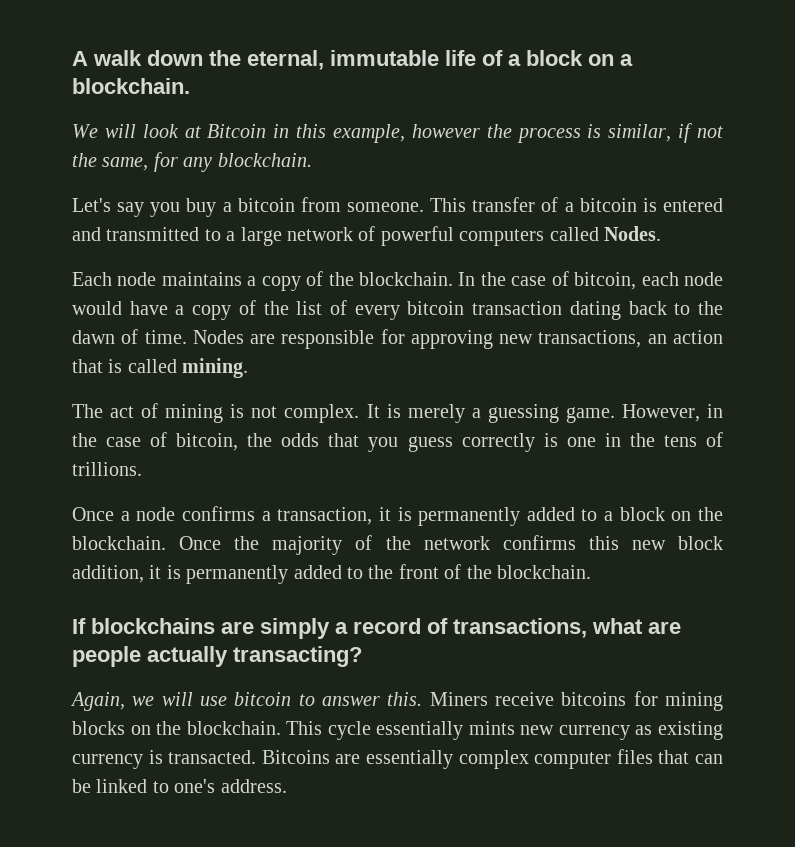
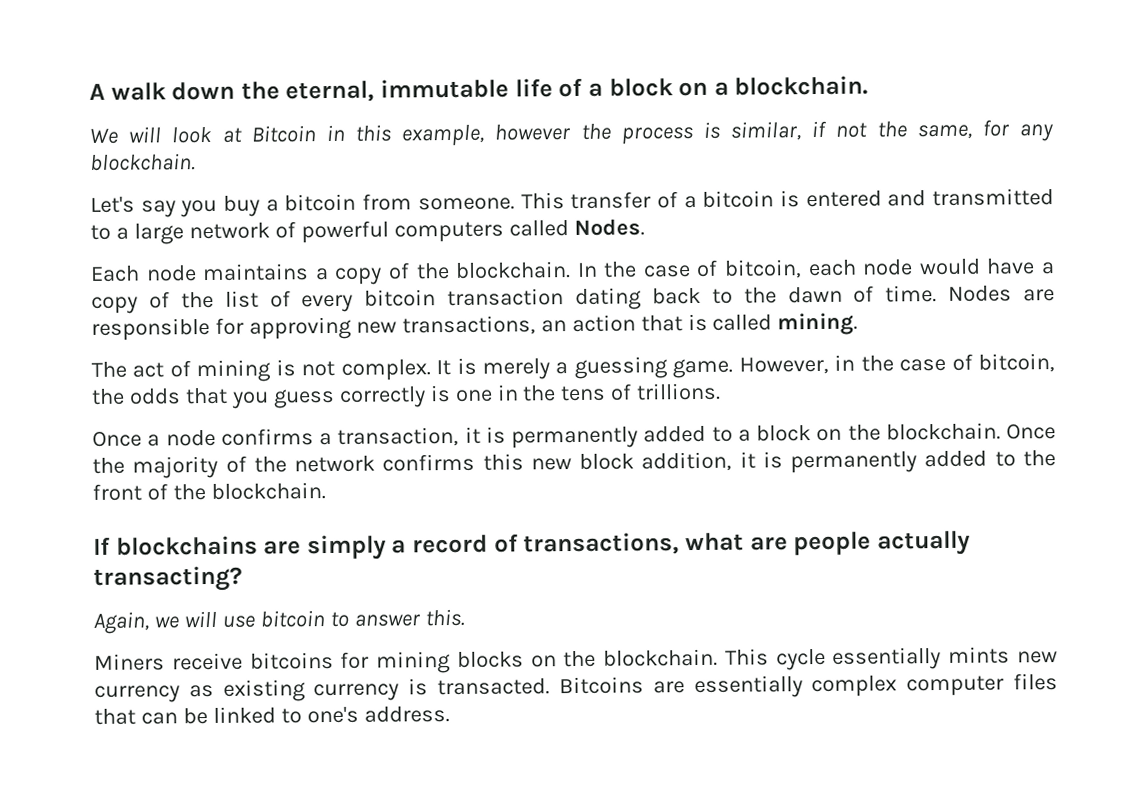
- Again, we will use bitcoin to answer this. Miners receive bitcoins for mining blocks on the blockchain.
+ Again, we will use bitcoin to answer this.
+ Miners receive bitcoins for mining blocks on the blockchain.

